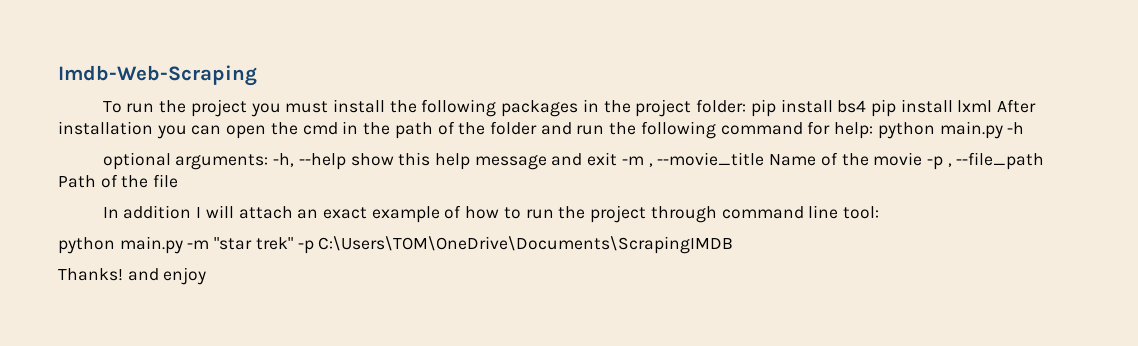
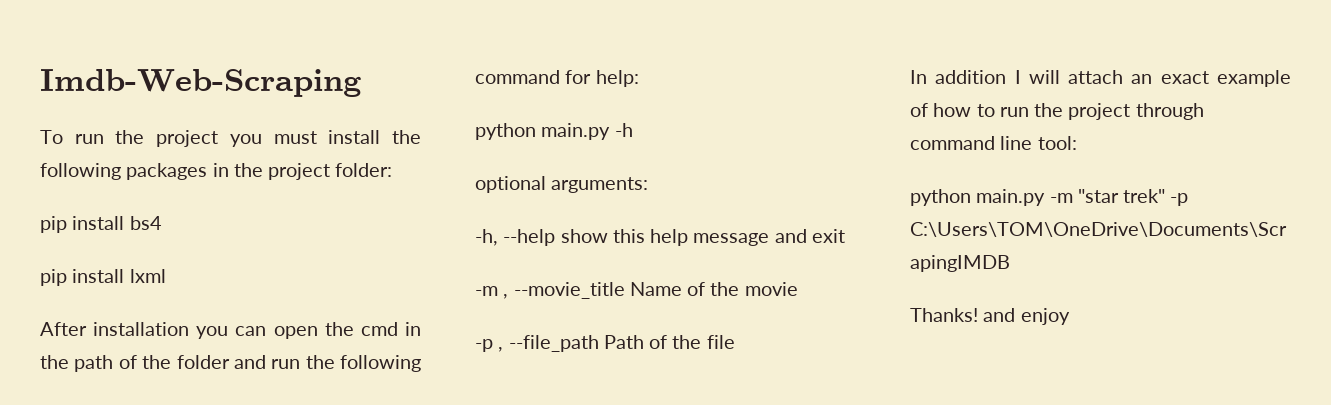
- To run the project you must install the following packages in the project folder: pip install bs4 pip install lxml After installation you can open the cmd in the path of the folder and run the following command for help: python main.py -h
+ To run the project you must install the following packages in the project folder:
+ pip install bs4
+ pip install lxml
+ After installation you can open the cmd in the path of the folder and run the following command for help:
+ python main.py -h
- optional arguments: -h, --help show this help message and exit -m , --movie_title Name of the movie -p , --file_path Path of the file
+ optional arguments:
+ -h, --help show this help message and exit
+ -m , --movie_title Name of the movie
+ -p , --file_path Path of the file

